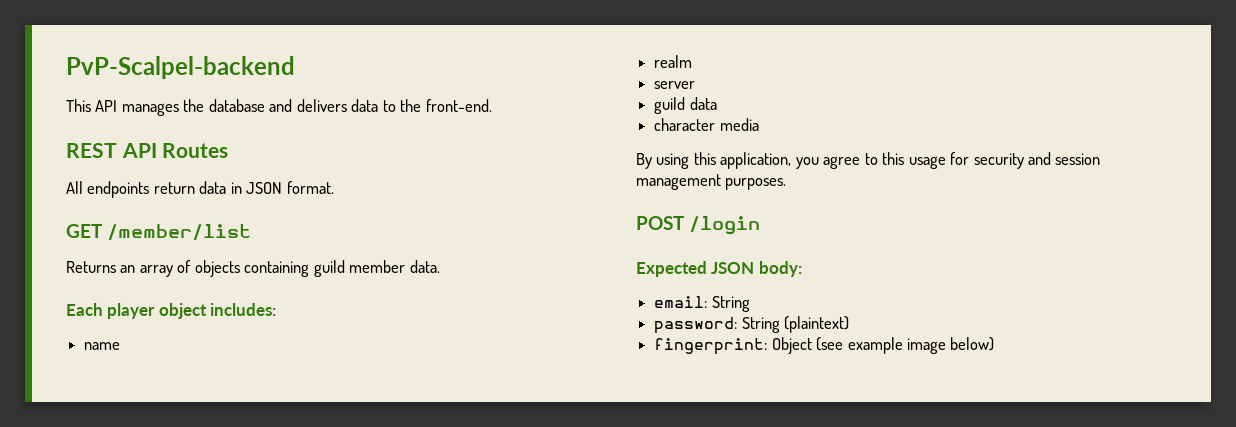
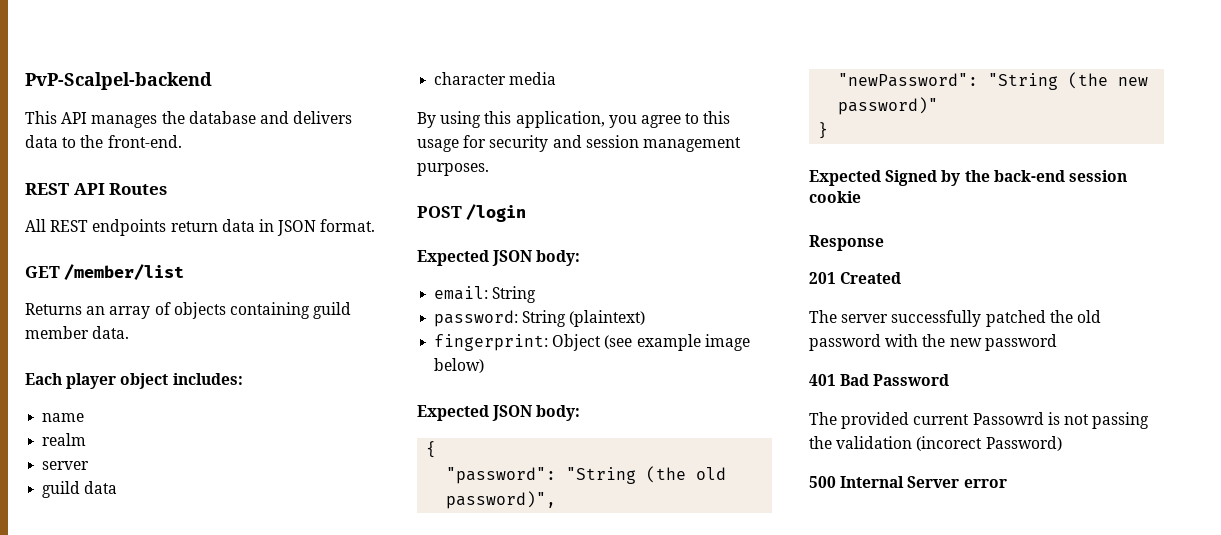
- All endpoints return data in JSON format.
+ All REST endpoints return data in JSON format.
  fingerprint: Object (see example image below)
+ Expected JSON body:
+ {
+ "password": "String (the old password)",
+ "newPassword": "String (the new password)"
+ }
+ Expected Signed by the back-end session cookie
+ Response
+ 201 Created
+ The server successfully patched the old password with the new password
+ 401 Bad Password
+ The provided current Passowrd is not passing the validation (incorect Password)
+ 500 Internal Server error

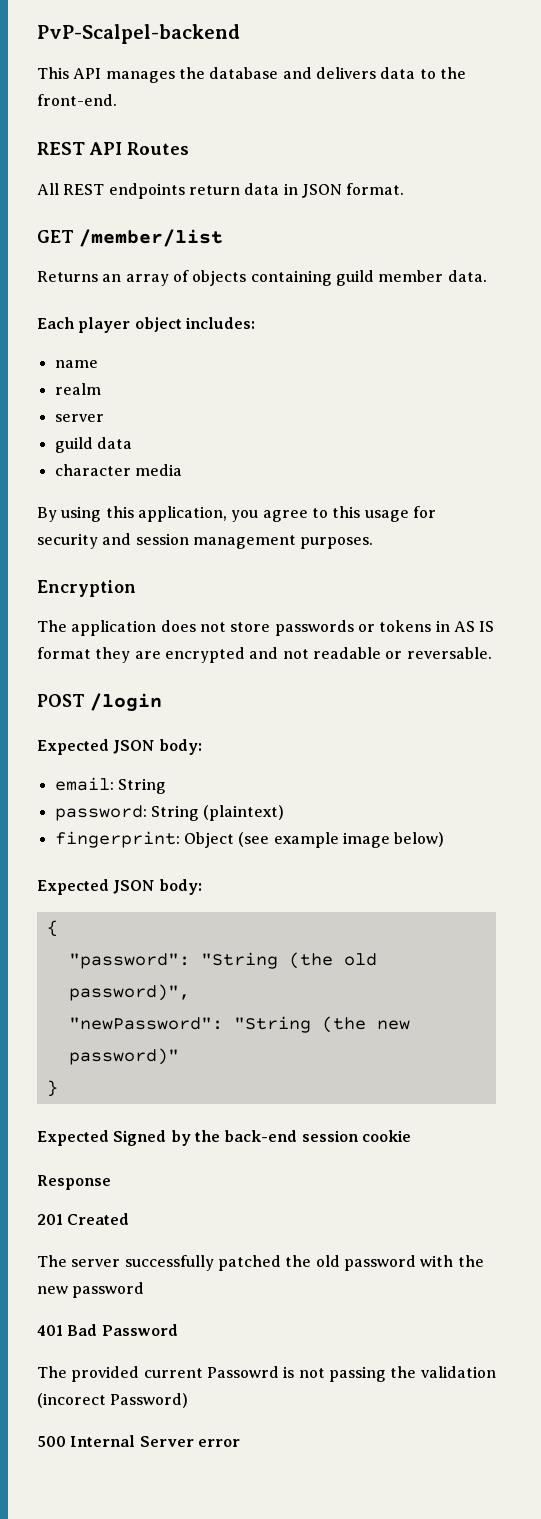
+ Encryption
+ The application does not store passwords or tokens in AS IS format they are encrypted and not readable or reversable.

